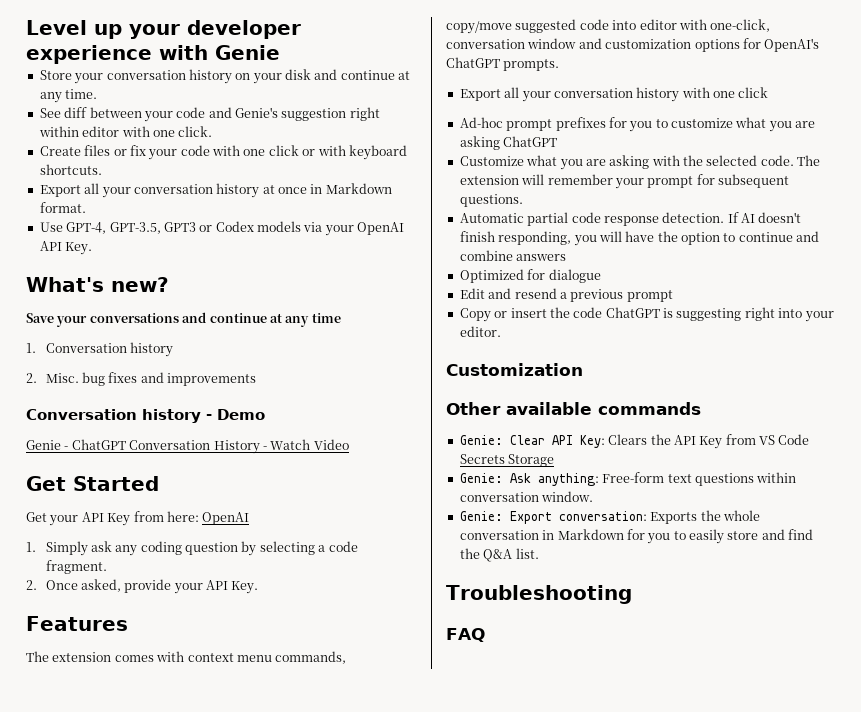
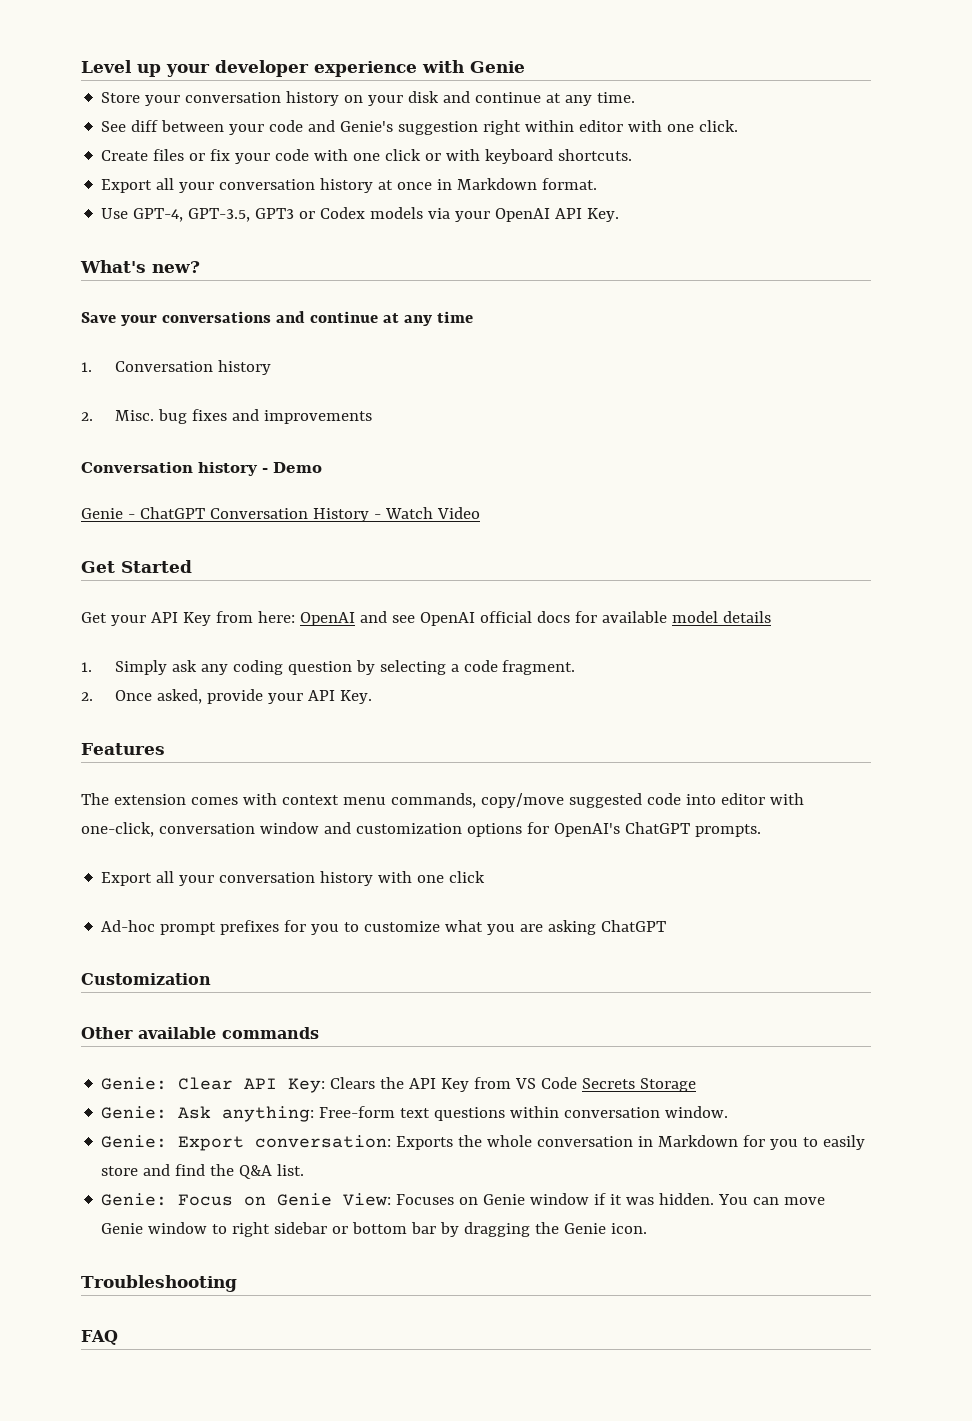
- Get your API Key from here: OpenAI
+ Get your API Key from here: OpenAI and see OpenAI official docs for available model details
- Customize what you are asking with the selected code. The extension will remember your prompt for subsequent questions.
- Automatic partial code response detection. If AI doesn't finish responding, you will have the option to continue and combine answers
- Optimized for dialogue
- Edit and resend a previous prompt
- Copy or insert the code ChatGPT is suggesting right into your editor.
+ Genie: Focus on Genie View: Focuses on Genie window if it was hidden. You can move Genie window to right sidebar or bottom bar by dragging the Genie icon.

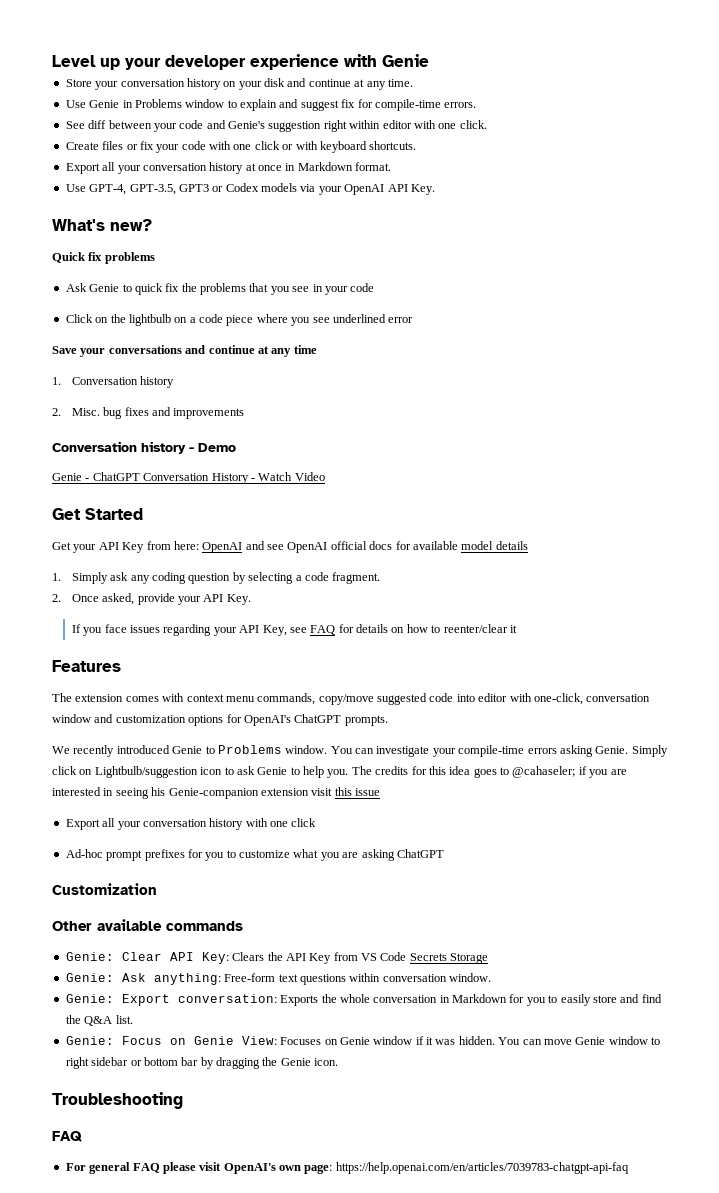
+ Use Genie in Problems window to explain and suggest fix for compile-time errors.
+ Quick fix problems
+ Ask Genie to quick fix the problems that you see in your code
+ Click on the lightbulb on a code piece where you see underlined error
+ If you face issues regarding your API Key, see FAQ for details on how to reenter/clear it
+ We recently introduced Genie to Problems window. You can investigate your compile-time errors asking Genie. Simply click on Lightbulb/suggestion icon to ask Genie to help you. The credits for this idea goes to @cahaseler; if you are interested in seeing his Genie-companion extension visit this issue
+ For general FAQ please visit OpenAI's own page: https://help.openai.com/en/articles/7039783-chatgpt-api-faq

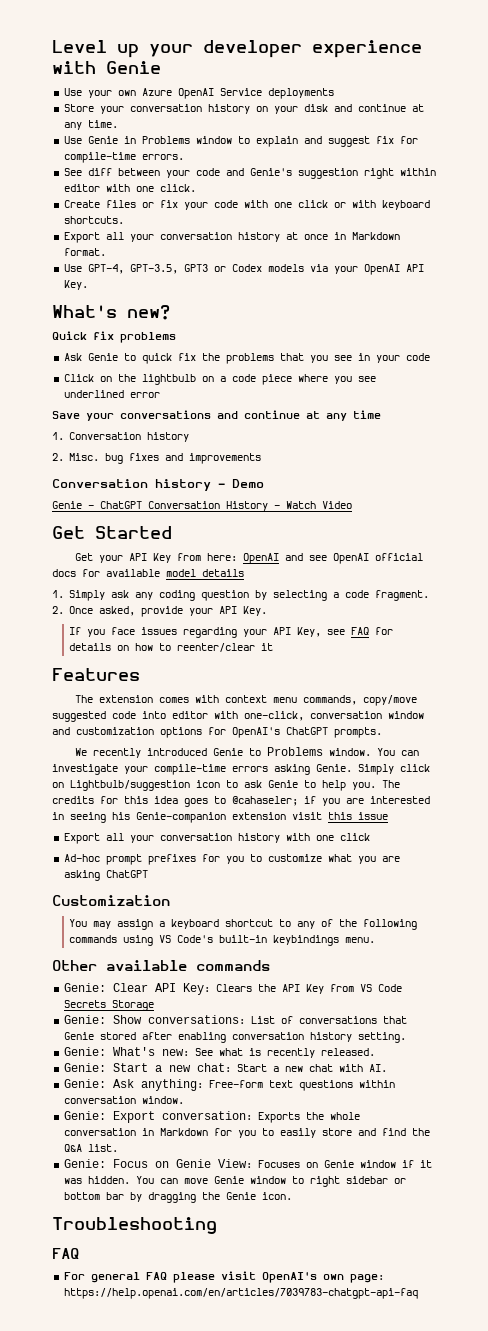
+ Use your own Azure OpenAI Service deployments
+ You may assign a keyboard shortcut to any of the following commands using VS Code's built-in keybindings menu.
+ Genie: Show conversations: List of conversations that Genie stored after enabling conversation history setting.
+ Genie: What's new: See what is recently released.
+ Genie: Start a new chat: Start a new chat with AI.

